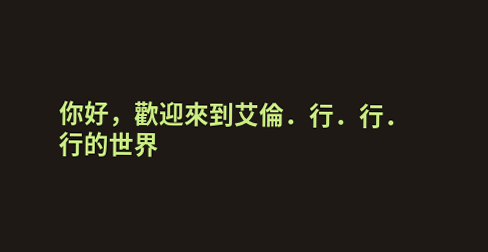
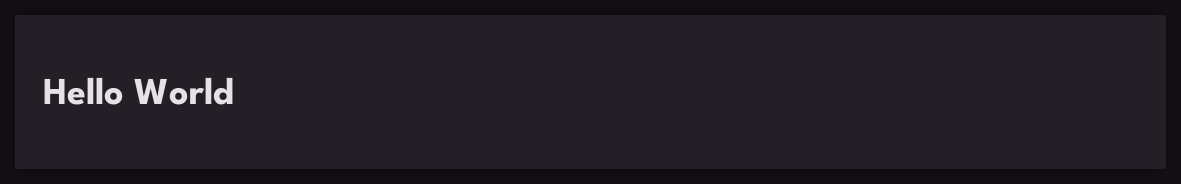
- 你好，歡迎來到艾倫．行．行．行的世界
+ Hello World

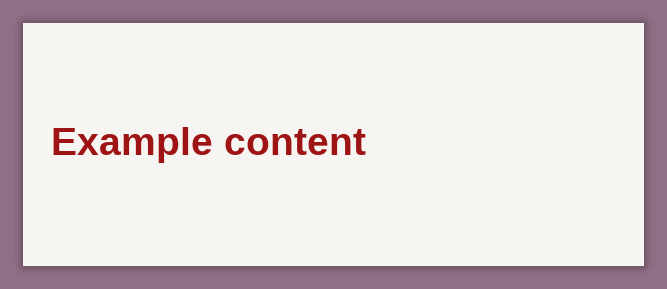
- Hello World
+ Example content

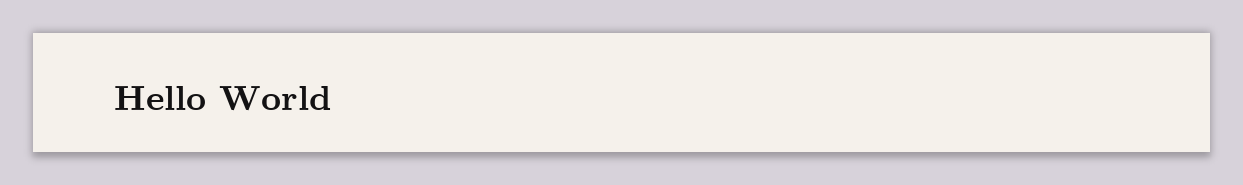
- Example content
+ Hello World

